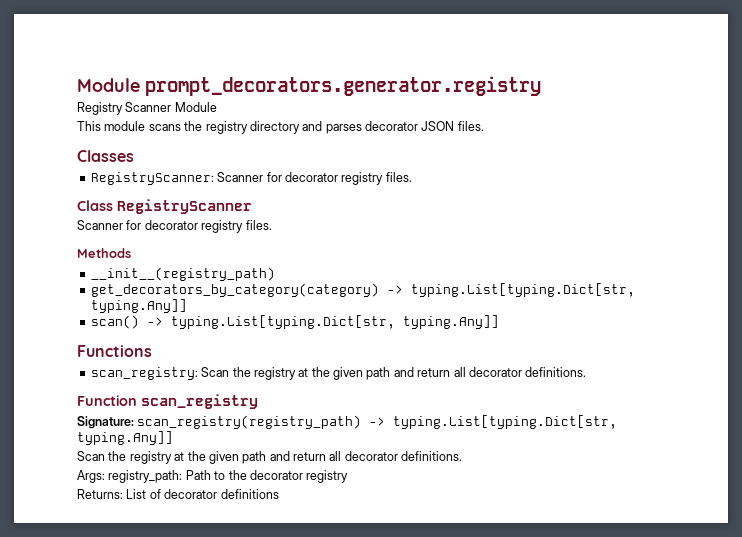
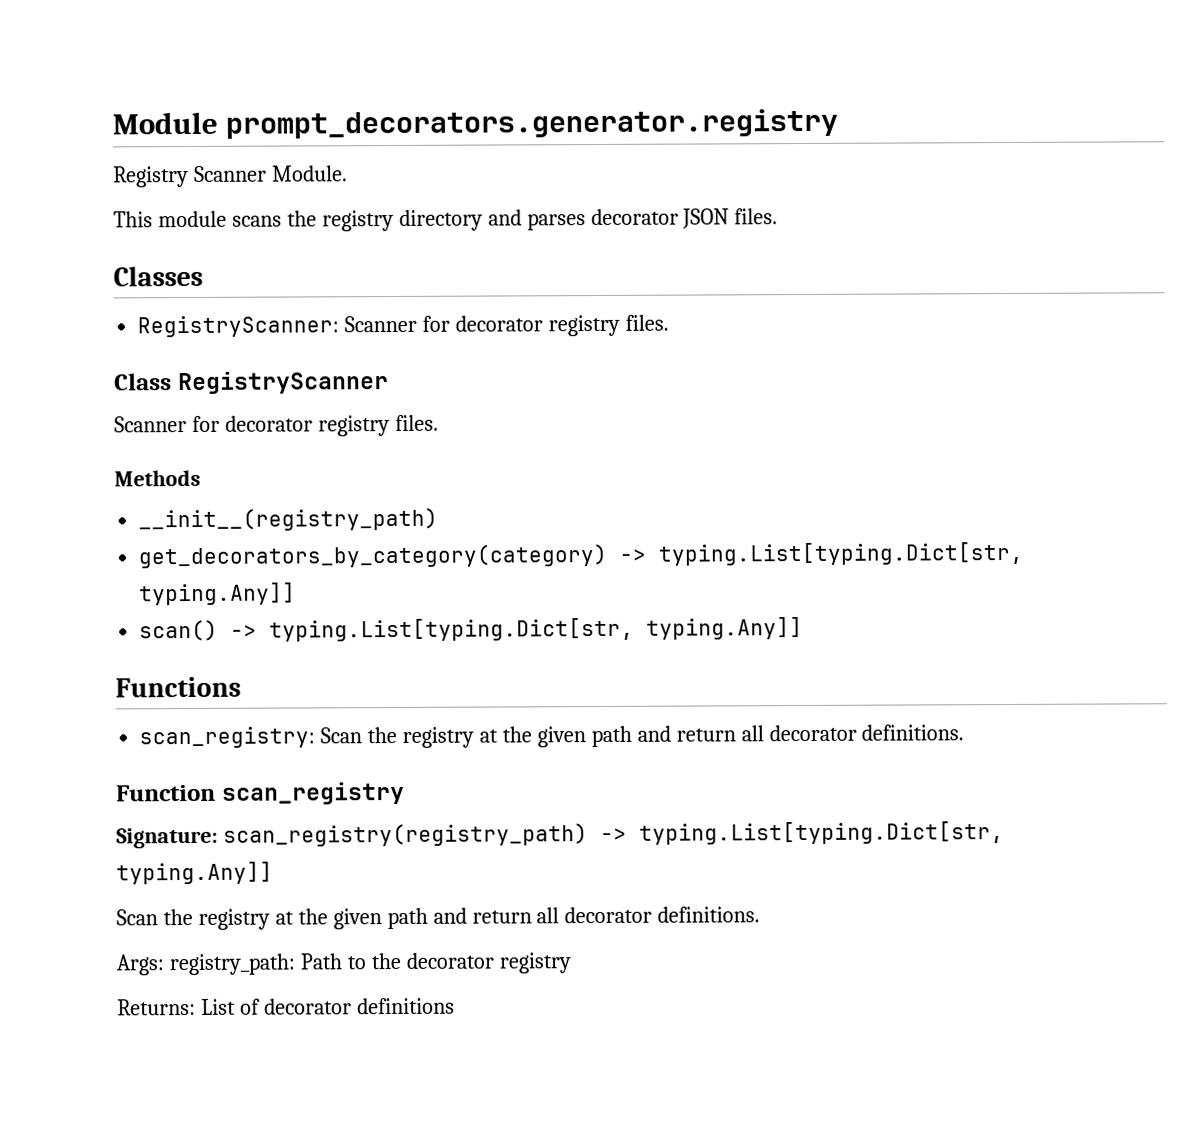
- Registry Scanner Module
+ Registry Scanner Module.

